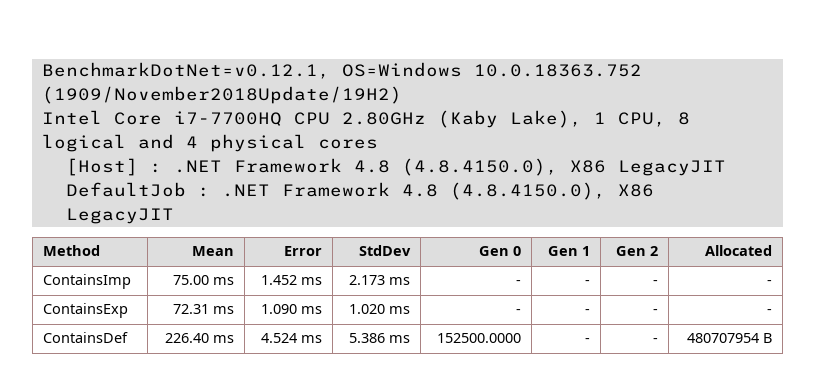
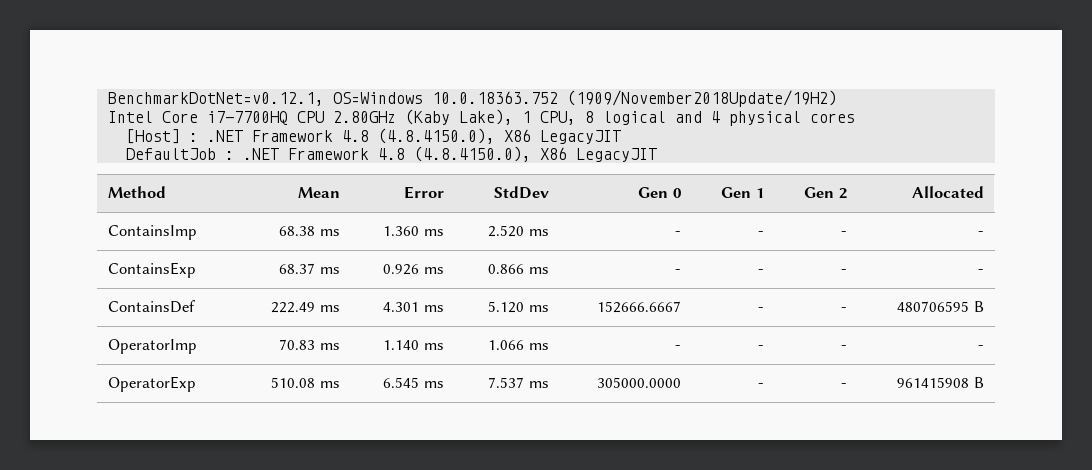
- ContainsImp | 75.00 ms | 1.452 ms | 2.173 ms | - | - | - | -
+ ContainsImp | 68.38 ms | 1.360 ms | 2.520 ms | - | - | - | -
- ContainsExp | 72.31 ms | 1.090 ms | 1.020 ms | - | - | - | -
+ ContainsExp | 68.37 ms | 0.926 ms | 0.866 ms | - | - | - | -
- ContainsDef | 226.40 ms | 4.524 ms | 5.386 ms | 152500.0000 | - | - | 480707954 B
+ ContainsDef | 222.49 ms | 4.301 ms | 5.120 ms | 152666.6667 | - | - | 480706595 B
+ OperatorImp | 70.83 ms | 1.140 ms | 1.066 ms | - | - | - | -
+ OperatorExp | 510.08 ms | 6.545 ms | 7.537 ms | 305000.0000 | - | - | 961415908 B

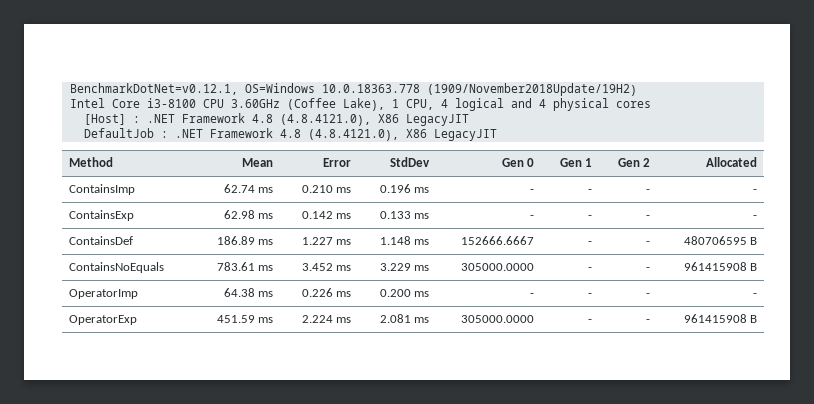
- BenchmarkDotNet=v0.12.1, OS=Windows 10.0.18363.752 (1909/November2018Update/19H2)
+ BenchmarkDotNet=v0.12.1, OS=Windows 10.0.18363.778 (1909/November2018Update/19H2)
- Intel Core i7-7700HQ CPU 2.80GHz (Kaby Lake), 1 CPU, 8 logical and 4 physical cores
+ Intel Core i3-8100 CPU 3.60GHz (Coffee Lake), 1 CPU, 4 logical and 4 physical cores
- [Host] : .NET Framework 4.8 (4.8.4150.0), X86 LegacyJIT
+ [Host] : .NET Framework 4.8 (4.8.4121.0), X86 LegacyJIT
- DefaultJob : .NET Framework 4.8 (4.8.4150.0), X86 LegacyJIT
+ DefaultJob : .NET Framework 4.8 (4.8.4121.0), X86 LegacyJIT
- ContainsImp | 68.38 ms | 1.360 ms | 2.520 ms | - | - | - | -
+ ContainsImp | 62.74 ms | 0.210 ms | 0.196 ms | - | - | - | -
- ContainsExp | 68.37 ms | 0.926 ms | 0.866 ms | - | - | - | -
+ ContainsExp | 62.98 ms | 0.142 ms | 0.133 ms | - | - | - | -
- ContainsDef | 222.49 ms | 4.301 ms | 5.120 ms | 152666.6667 | - | - | 480706595 B
+ ContainsDef | 186.89 ms | 1.227 ms | 1.148 ms | 152666.6667 | - | - | 480706595 B
+ ContainsNoEquals | 783.61 ms | 3.452 ms | 3.229 ms | 305000.0000 | - | - | 961415908 B
- OperatorImp | 70.83 ms | 1.140 ms | 1.066 ms | - | - | - | -
+ OperatorImp | 64.38 ms | 0.226 ms | 0.200 ms | - | - | - | -
- OperatorExp | 510.08 ms | 6.545 ms | 7.537 ms | 305000.0000 | - | - | 961415908 B
+ OperatorExp | 451.59 ms | 2.224 ms | 2.081 ms | 305000.0000 | - | - | 961415908 B

